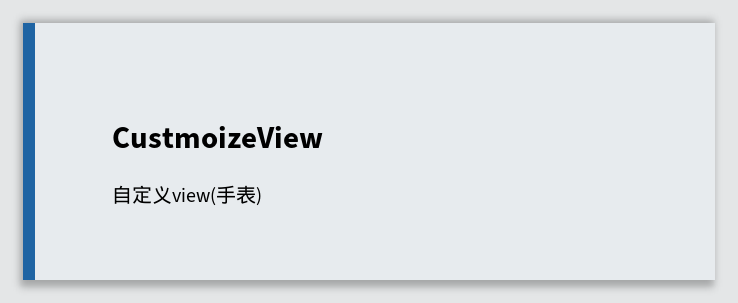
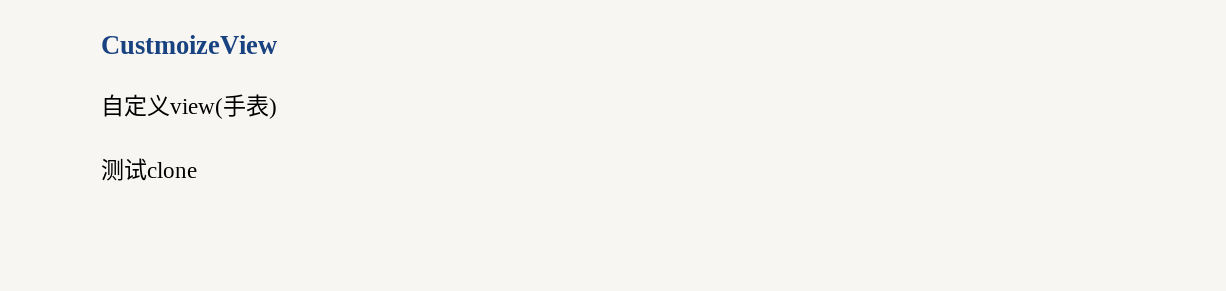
+ 测试clone

